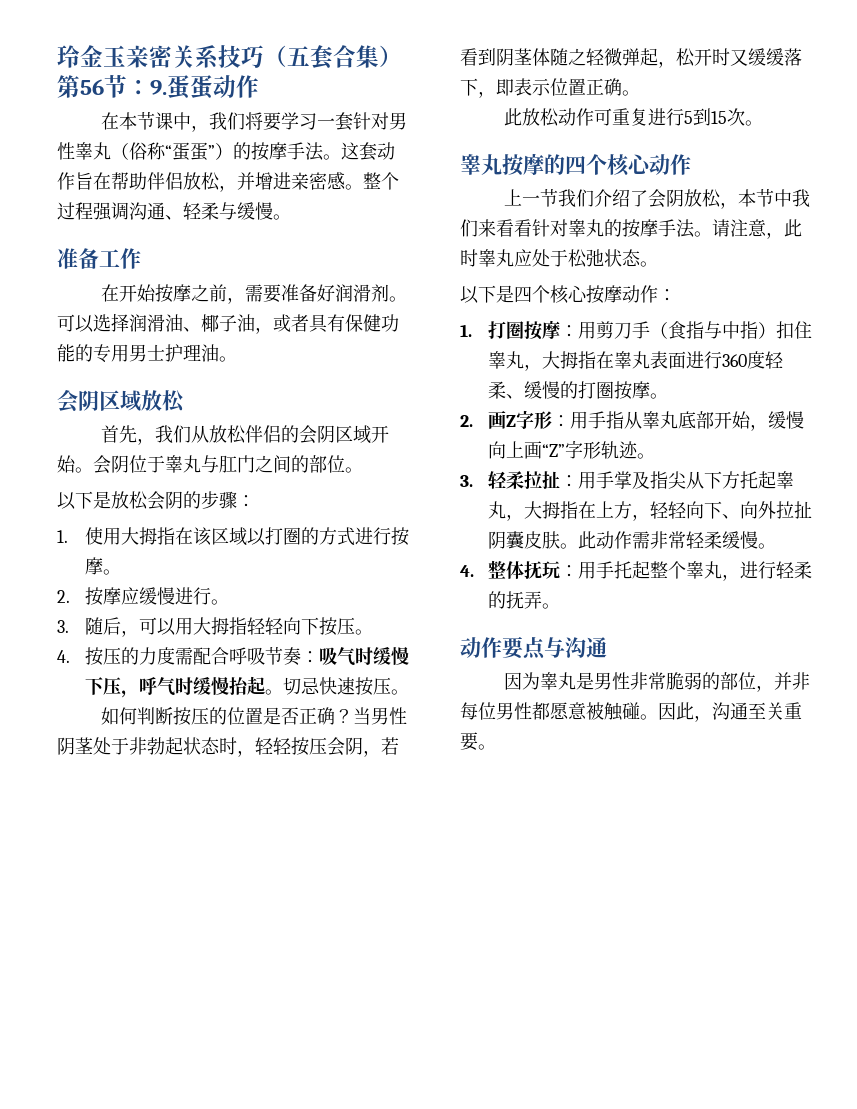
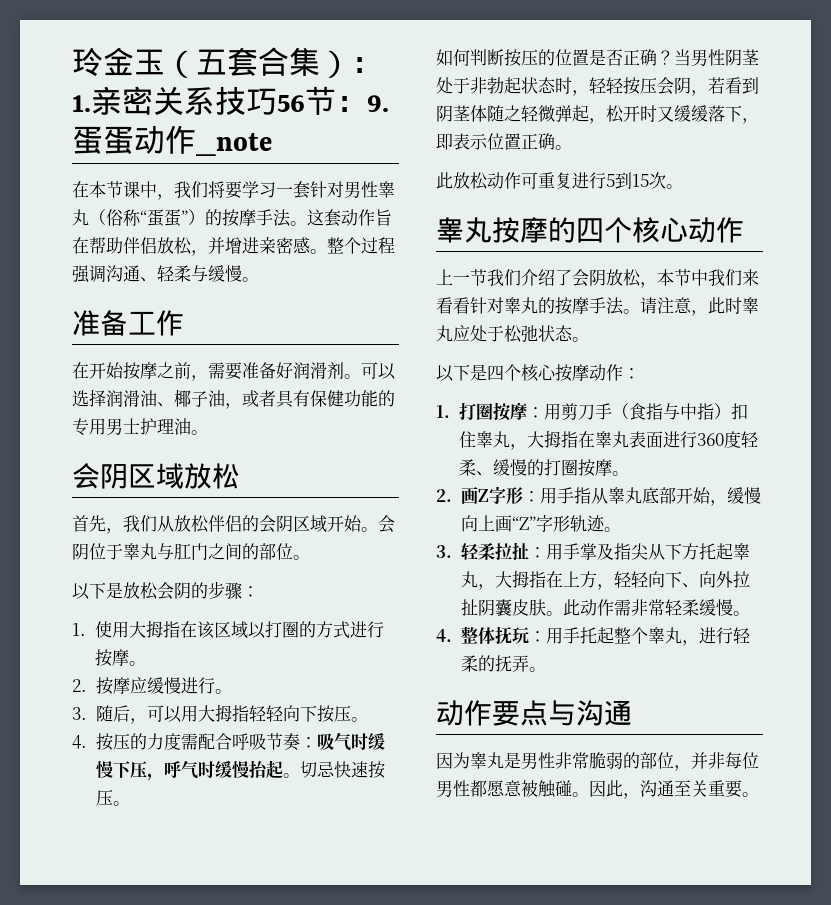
- 玲金玉亲密关系技巧（五套合集）第56节：9.蛋蛋动作
+ 玲金玉（五套合集）：1.亲密关系技巧56节：9.蛋蛋动作_note

